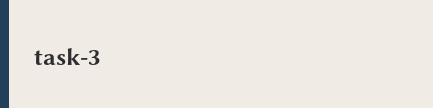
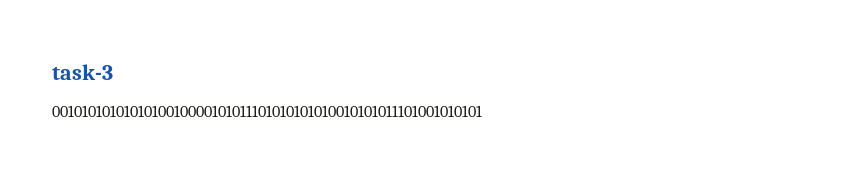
+ 0010101010101010010000101011101010101010010101011101001010101

